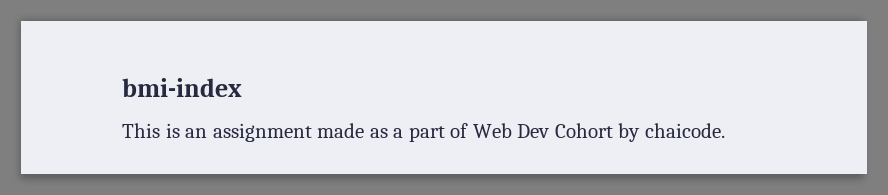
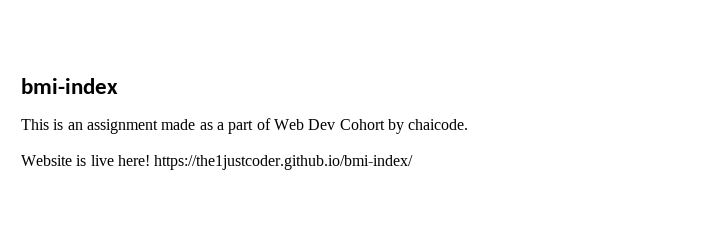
+ Website is live here! https://the1justcoder.github.io/bmi-index/

